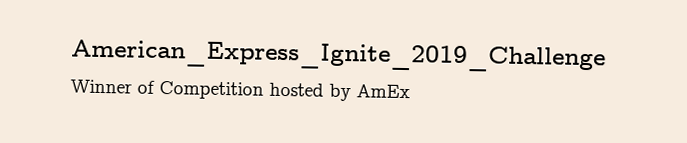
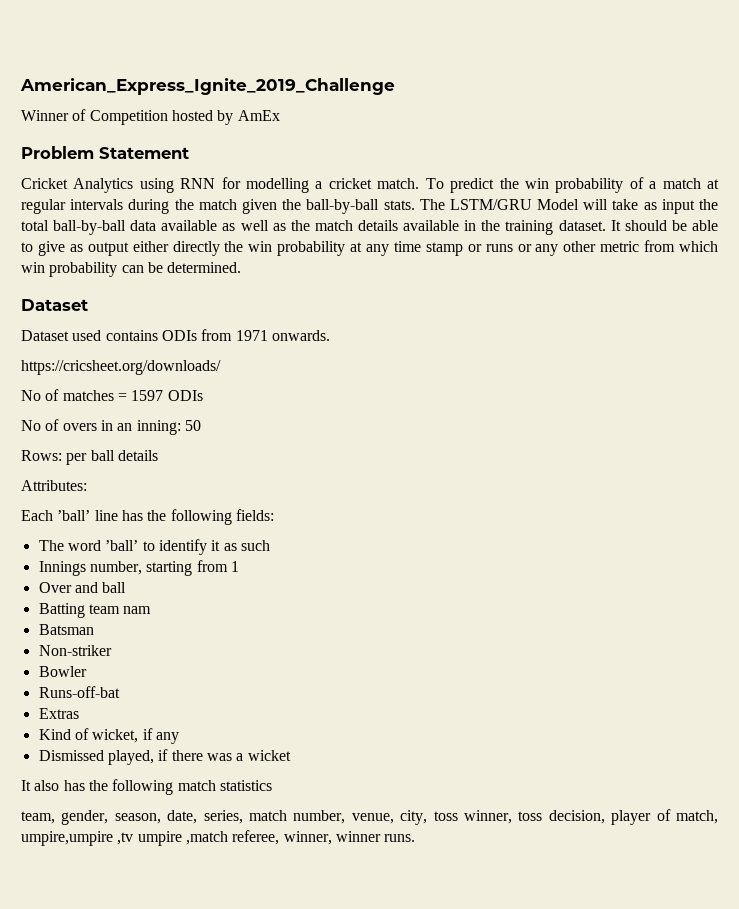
+ Problem Statement
+ Cricket Analytics using RNN for modelling a cricket match. To predict the win probability of a match at regular intervals during the match given the ball-by-ball stats. The LSTM/GRU Model will take as input the total ball-by-ball data available as well as the match details available in the training dataset. It should be able to give as output either directly the win probability at any time stamp or runs or any other metric from which win probability can be determined.
+ Dataset
+ Dataset used contains ODIs from 1971 onwards.
+ https://cricsheet.org/downloads/
+ No of matches = 1597 ODIs
+ No of overs in an inning: 50
+ Rows: per ball details
+ Attributes:
+ Each ’ball’ line has the following fields:
+ The word ’ball’ to identify it as such
+ Innings number, starting from 1
+ Over and ball
+ Batting team nam
+ Batsman
+ Non-striker
+ Bowler
+ Runs-off-bat
+ Extras
+ Kind of wicket, if any
+ Dismissed played, if there was a wicket
+ It also has the following match statistics
+ team, gender, season, date, series, match number, venue, city, toss winner, toss decision, player of match, umpire,umpire ,tv umpire ,match referee, winner, winner runs.

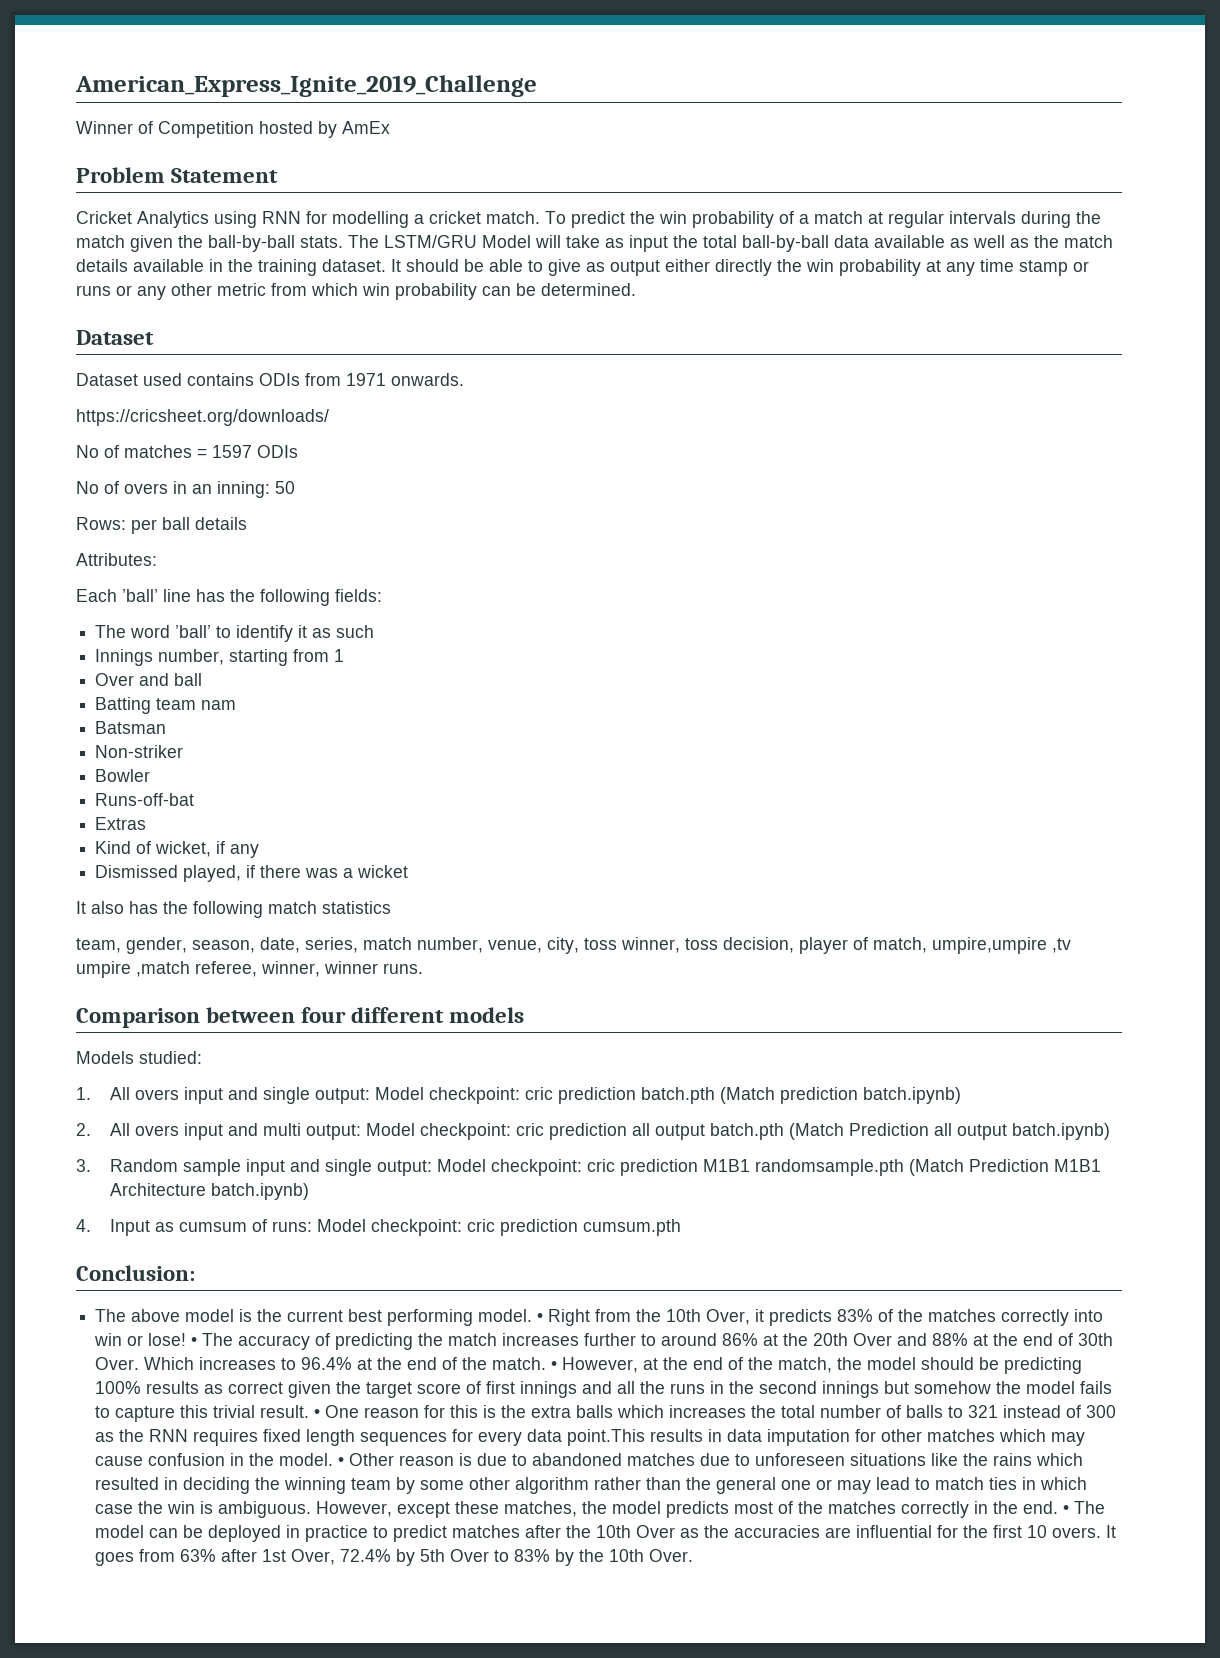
+ Comparison between four different models
+ Models studied:
+ 1. All overs input and single output: Model checkpoint: cric prediction batch.pth (Match prediction batch.ipynb)
+ 2. All overs input and multi output: Model checkpoint: cric prediction all output batch.pth (Match Prediction all output batch.ipynb)
+ 3. Random sample input and single output: Model checkpoint: cric prediction M1B1 randomsample.pth (Match Prediction M1B1 Architecture batch.ipynb)
+ 4. Input as cumsum of runs: Model checkpoint: cric prediction cumsum.pth
+ Conclusion:
+ The above model is the current best performing model. • Right from the 10th Over, it predicts 83% of the matches correctly into win or lose! • The accuracy of predicting the match increases further to around 86% at the 20th Over and 88% at the end of 30th Over. Which increases to 96.4% at the end of the match. • However, at the end of the match, the model should be predicting 100% results as correct given the target score of first innings and all the runs in the second innings but somehow the model fails to capture this trivial result. • One reason for this is the extra balls which increases the total number of balls to 321 instead of 300 as the RNN requires fixed length sequences for every data point.This results in data imputation for other matches which may cause confusion in the model. • Other reason is due to abandoned matches due to unforeseen situations like the rains which resulted in deciding the winning team by some other algorithm rather than the general one or may lead to match ties in which case the win is ambiguous. However, except these matches, the model predicts most of the matches correctly in the end. • The model can be deployed in practice to predict matches after the 10th Over as the accuracies are influential for the first 10 overs. It goes from 63% after 1st Over, 72.4% by 5th Over to 83% by the 10th Over.

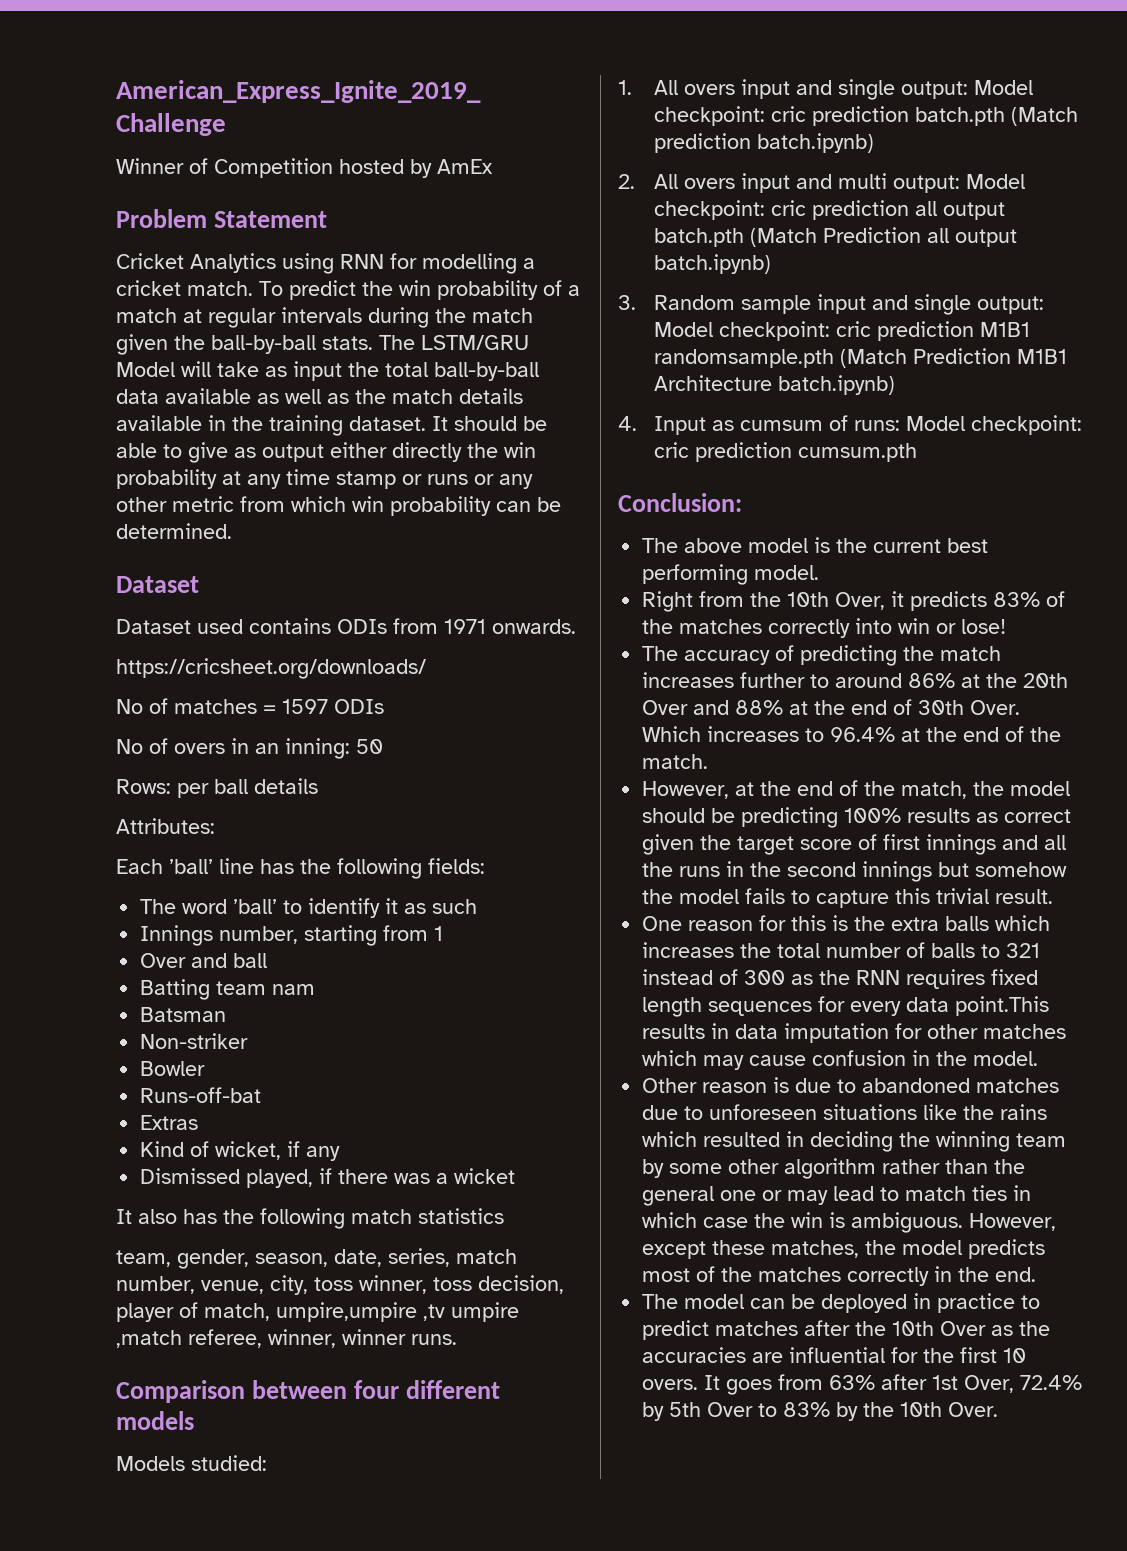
- The above model is the current best performing model. • Right from the 10th Over, it predicts 83% of the matches correctly into win or lose! • The accuracy of predicting the match increases further to around 86% at the 20th Over and 88% at the end of 30th Over.
+ The above model is the current best performing model.
+ Right from the 10th Over, it predicts 83% of the matches correctly into win or lose!
+ The accuracy of predicting the match increases further to around 86% at the 20th Over and 88% at the end of 30th Over.
- Which increases to 96.4% at the end of the match. • However, at the end of the match, the model should be predicting 100% results as correct given the target score of first innings and all the runs in the second innings but somehow the model fails to capture this trivial result. • One reason for this is the extra balls which increases the total number of balls to 321 instead of 300 as the RNN requires fixed length sequences for every data point.This results in data imputation for other matches which may cause confusion in the model. • Other reason is due to abandoned matches due to unforeseen situations like the rains which resulted in deciding the winning team by some other algorithm rather than the general one or may lead to match ties in which case the win is ambiguous.
+ Which increases to 96.4% at the end of the match.
+ However, at the end of the match, the model should be predicting 100% results as correct given the target score of first innings and all the runs in the second innings but somehow the model fails to capture this trivial result.
+ One reason for this is the extra balls which increases the total number of balls to 321 instead of 300 as the RNN requires fixed length sequences for every data point.This results in data imputation for other matches which may cause confusion in the model.
+ Other reason is due to abandoned matches due to unforeseen situations like the rains which resulted in deciding the winning team by some other algorithm rather than the general one or may lead to match ties in which case the win is ambiguous.
- However, except these matches, the model predicts most of the matches correctly in the end. • The model can be deployed in practice to predict matches after the 10th Over as the accuracies are influential for the first 10 overs.
+ However, except these matches, the model predicts most of the matches correctly in the end.
+ The model can be deployed in practice to predict matches after the 10th Over as the accuracies are influential for the first 10 overs.

